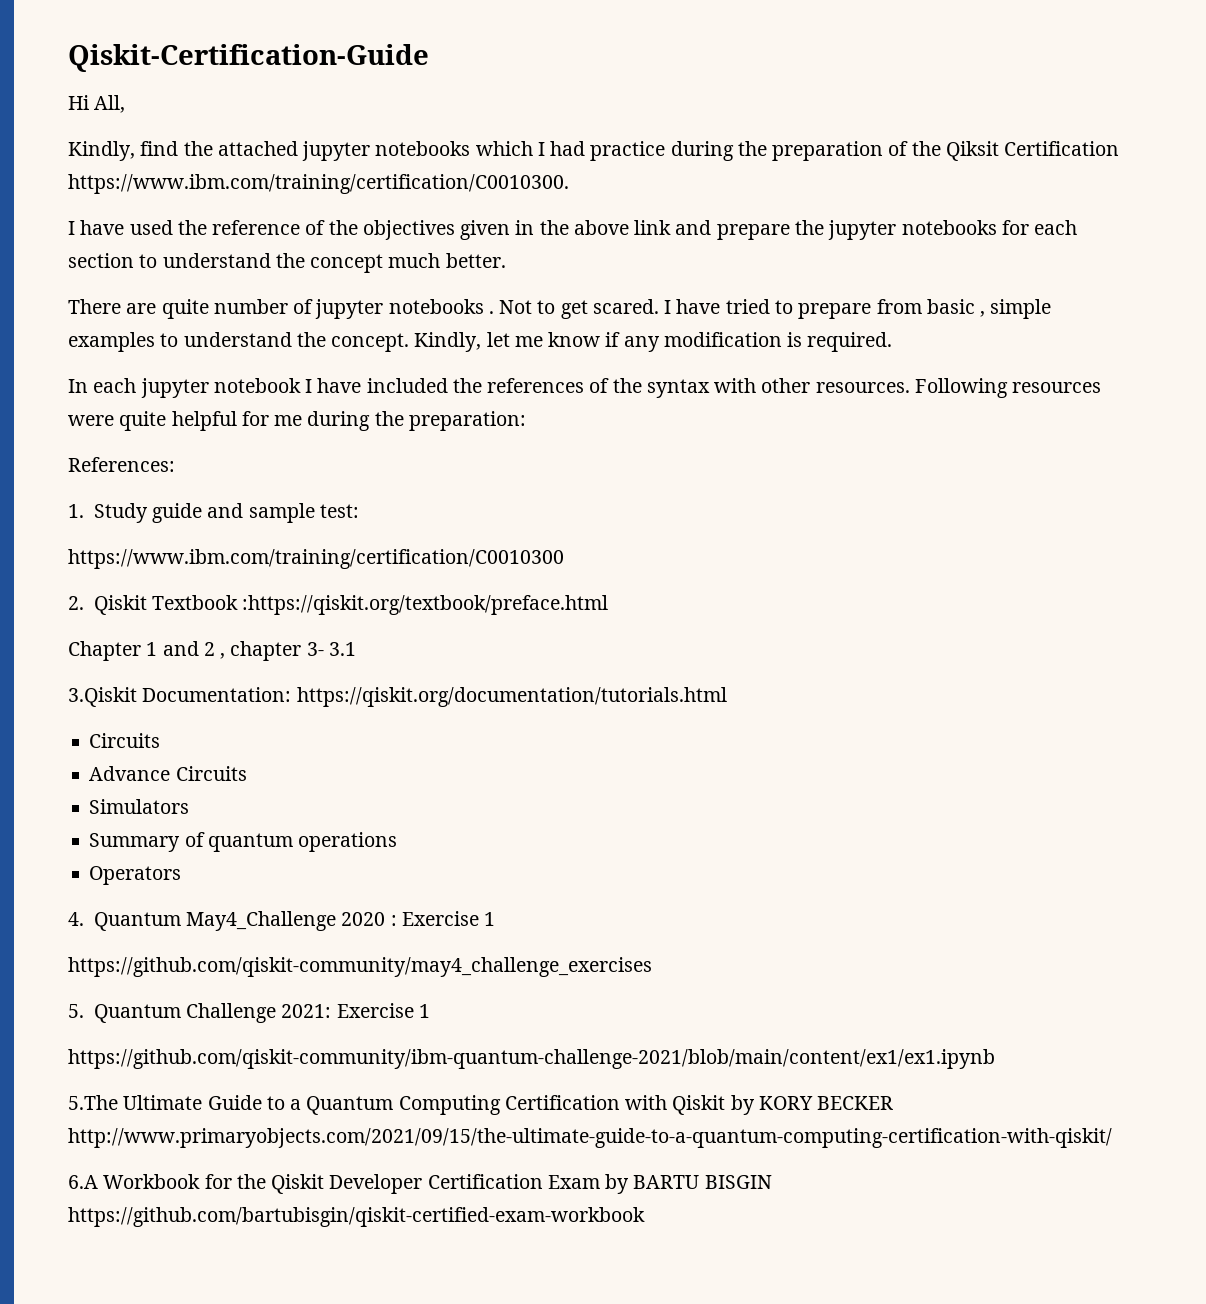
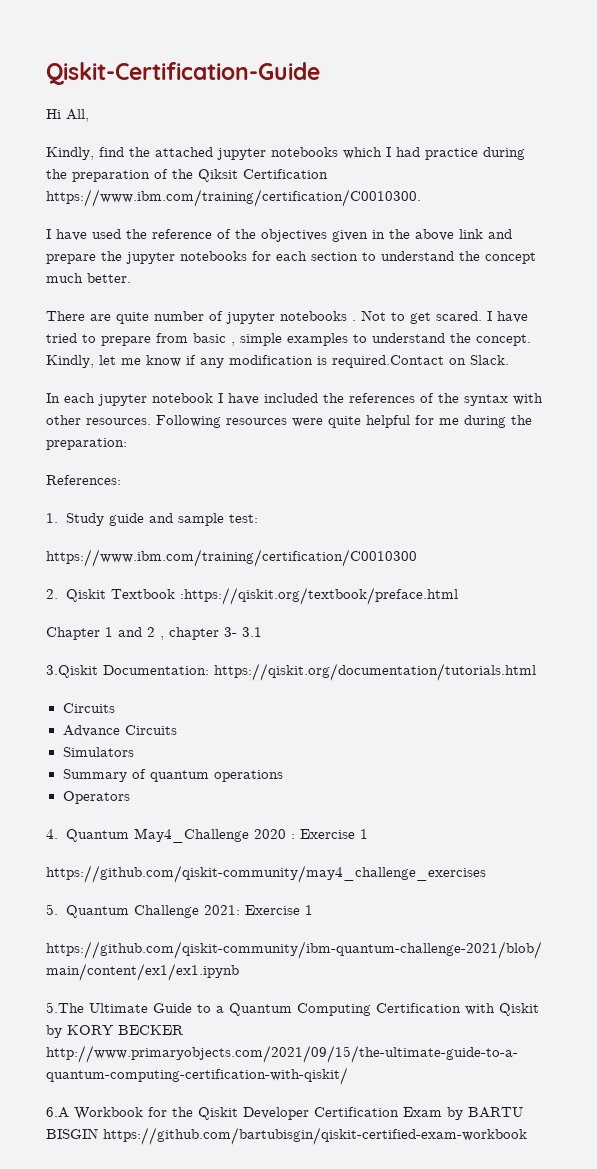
- Kindly, let me know if any modification is required.
+ Kindly, let me know if any modification is required.Contact on Slack.

